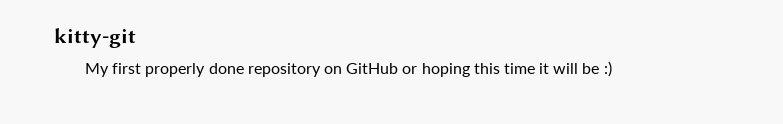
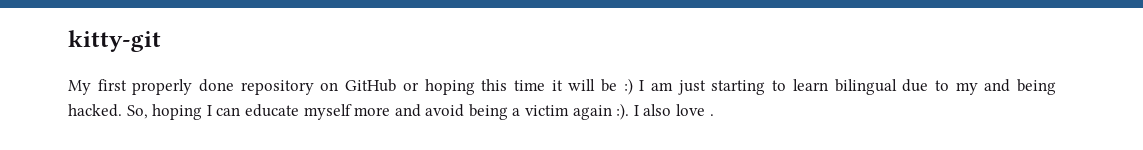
- My first properly done repository on GitHub or hoping this time it will be :)
+ My first properly done repository on GitHub or hoping this time it will be :) I am just starting to learn bilingual due to my and being hacked. So, hoping I can educate myself more and avoid being a victim again :). I also love .

